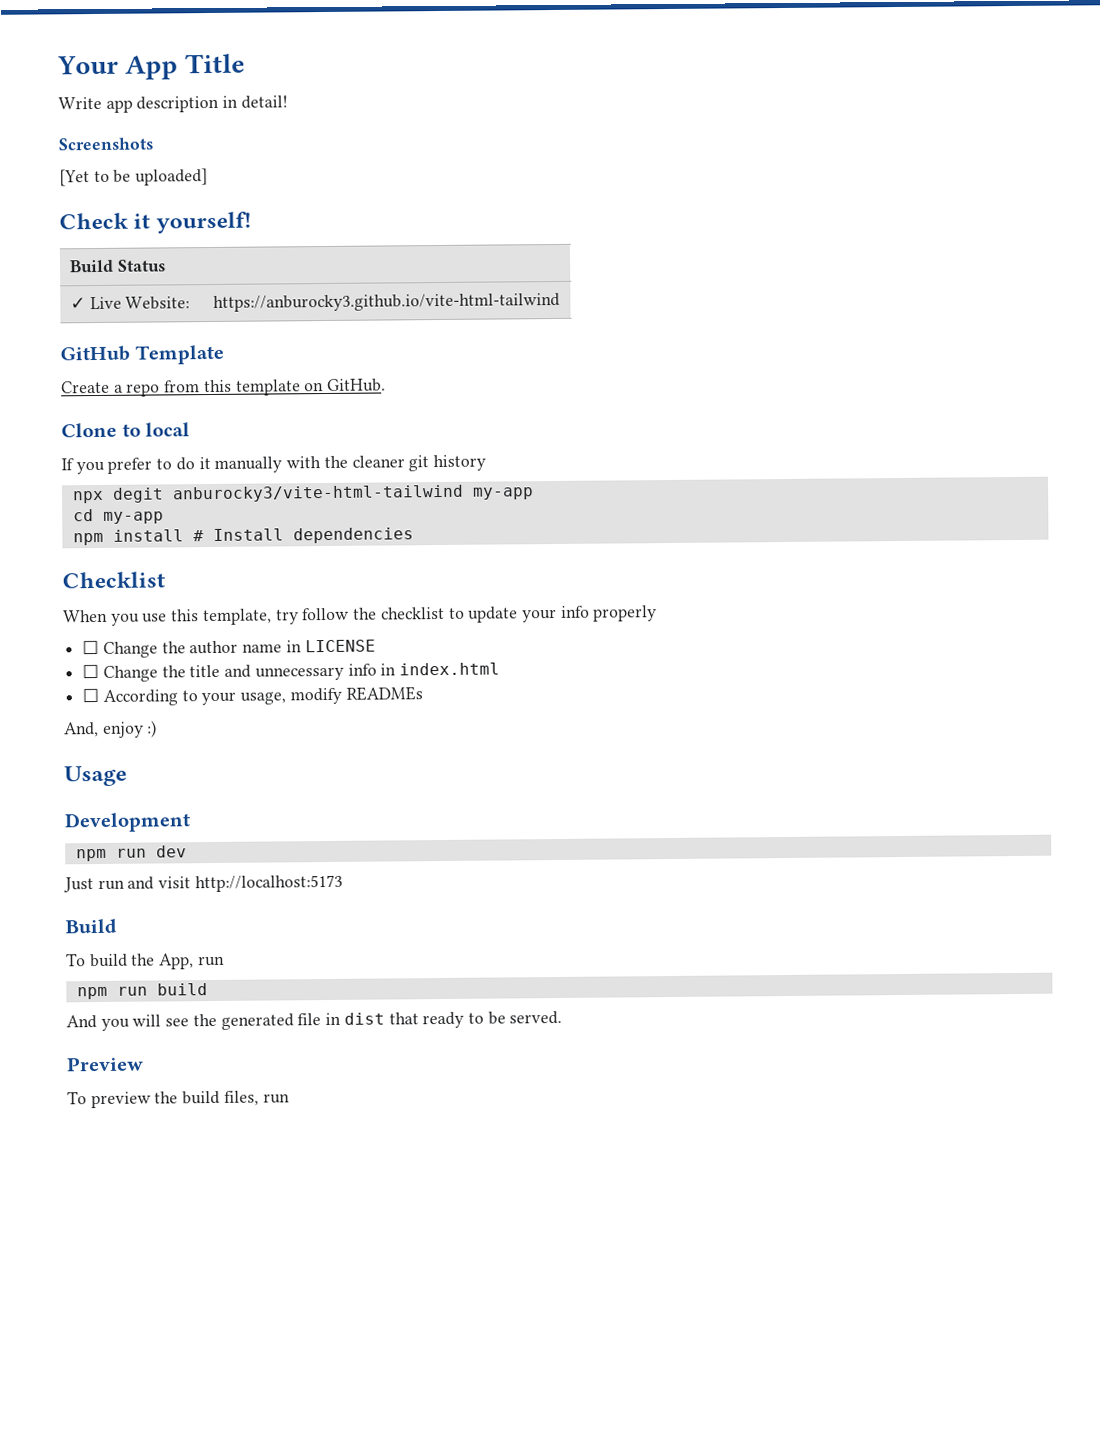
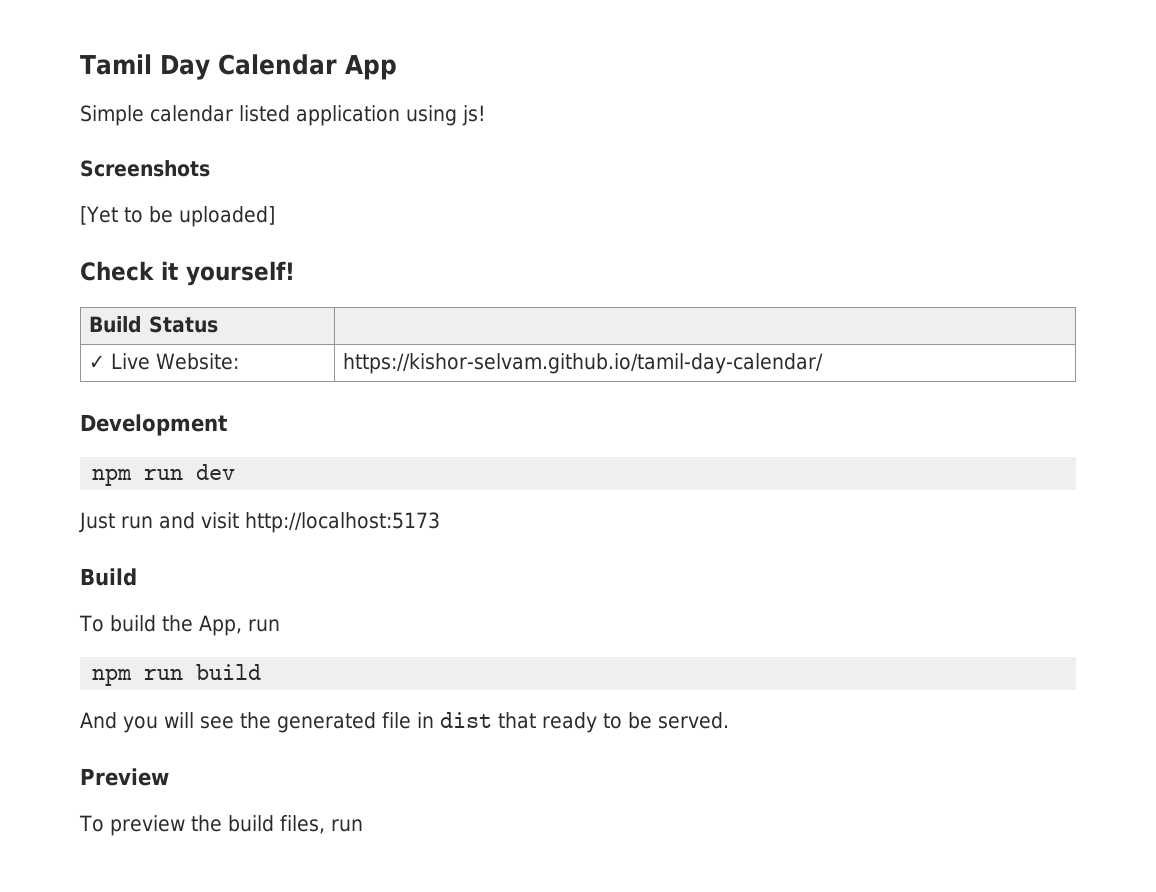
- Your App Title
- Write app description in detail!
+ Tamil Day Calendar App
+ Simple calendar listed application using js!
- ✓ Live Website: | https://anburocky3.github.io/vite-html-tailwind
- GitHub Template
- Create a repo from this template on GitHub.
- Clone to local
- If you prefer to do it manually with the cleaner git history
- npx degit anburocky3/vite-html-tailwind my-app
- cd my-app
- npm install # Install dependencies
- Checklist
- When you use this template, try follow the checklist to update your info properly
- ☐ Change the author name in LICENSE
- ☐ Change the title and unnecessary info in index.html
- ☐ According to your usage, modify READMEs
- And, enjoy :)
- Usage
+ ✓ Live Website: | https://kishor-selvam.github.io/tamil-day-calendar/

